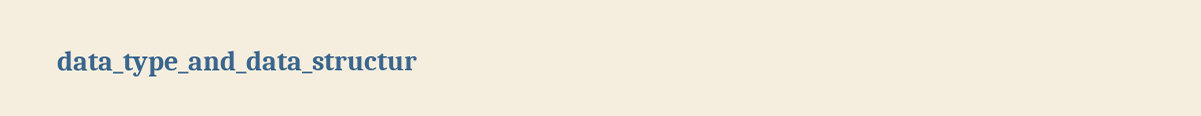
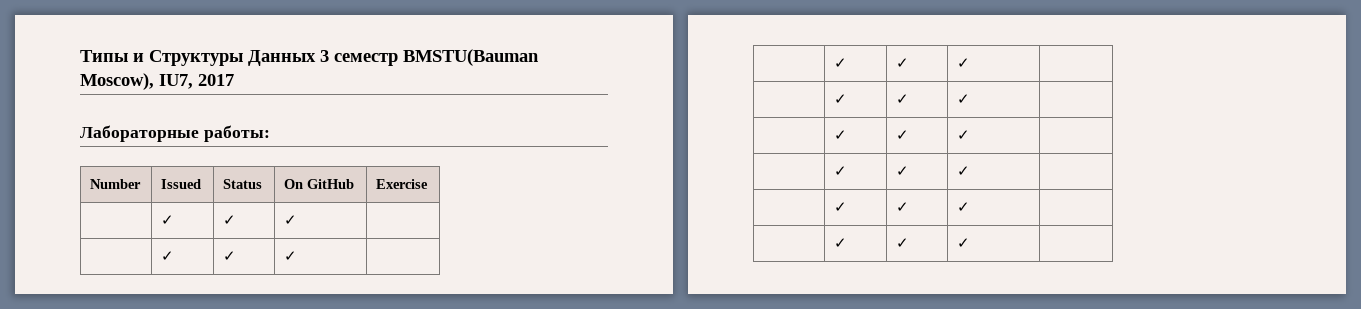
- data_type_and_data_structur
+ Типы и Структуры Данных 3 семестр BMSTU(Bauman Moscow), IU7, 2017
+ Лабораторные работы:
+ Number | Issued | Status | On GitHub | Exercise
+ | ✓ | ✓ | ✓ |
+ | ✓ | ✓ | ✓ |
+ | ✓ | ✓ | ✓ |
+ | ✓ | ✓ | ✓ |
+ | ✓ | ✓ | ✓ |
+ | ✓ | ✓ | ✓ |
+ | ✓ | ✓ | ✓ |
+ | ✓ | ✓ | ✓ |

